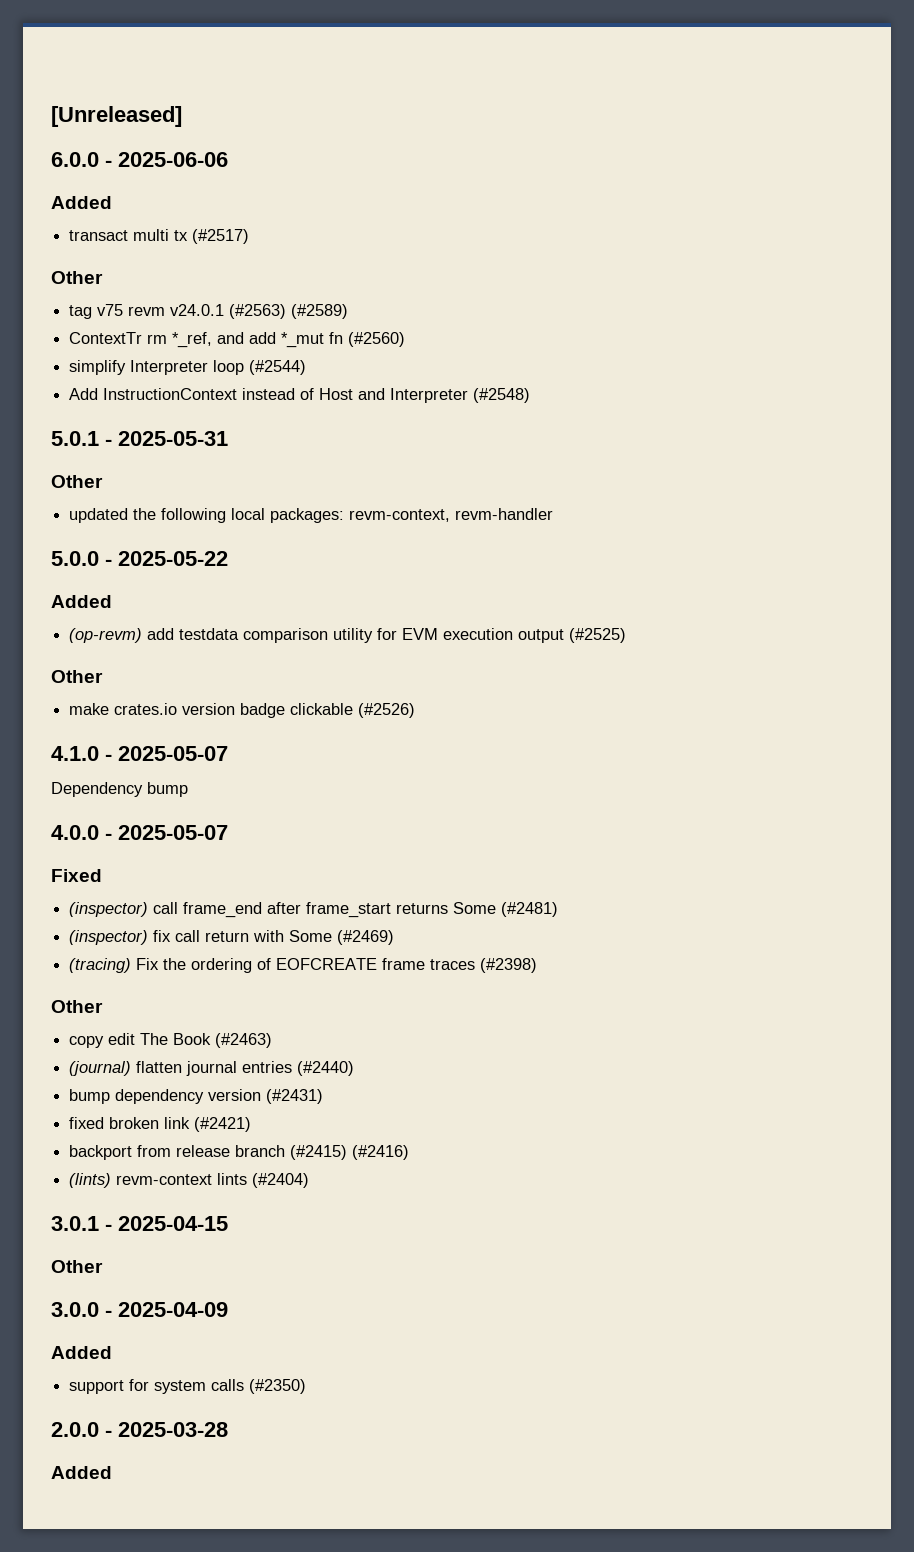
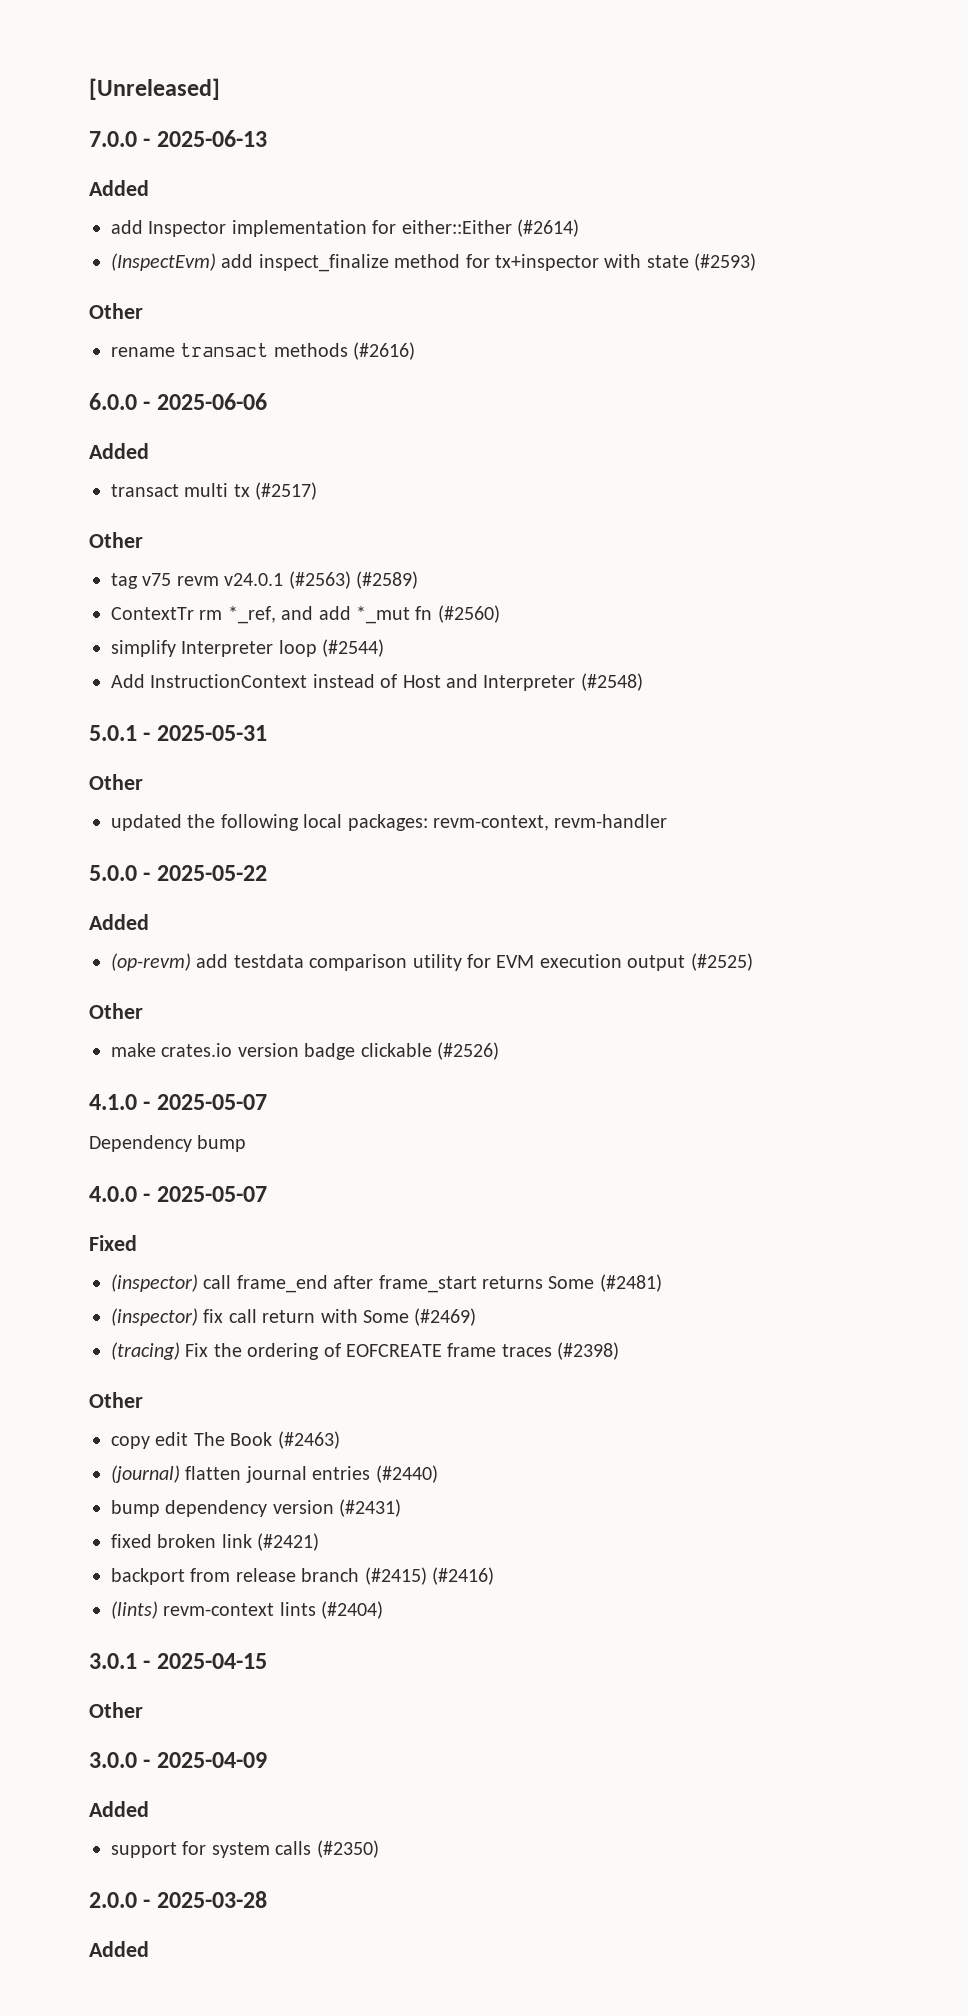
+ 7.0.0 - 2025-06-13
+ Added
+ add Inspector implementation for either::Either (#2614)
+ (InspectEvm) add inspect_finalize method for tx+inspector with state (#2593)
+ Other
+ rename transact methods (#2616)

